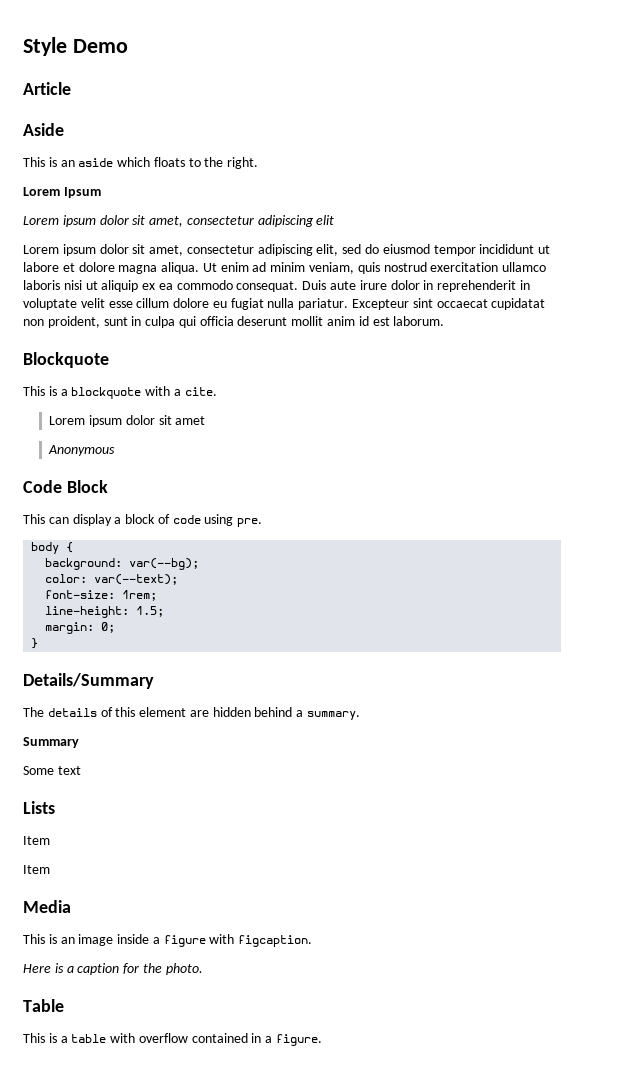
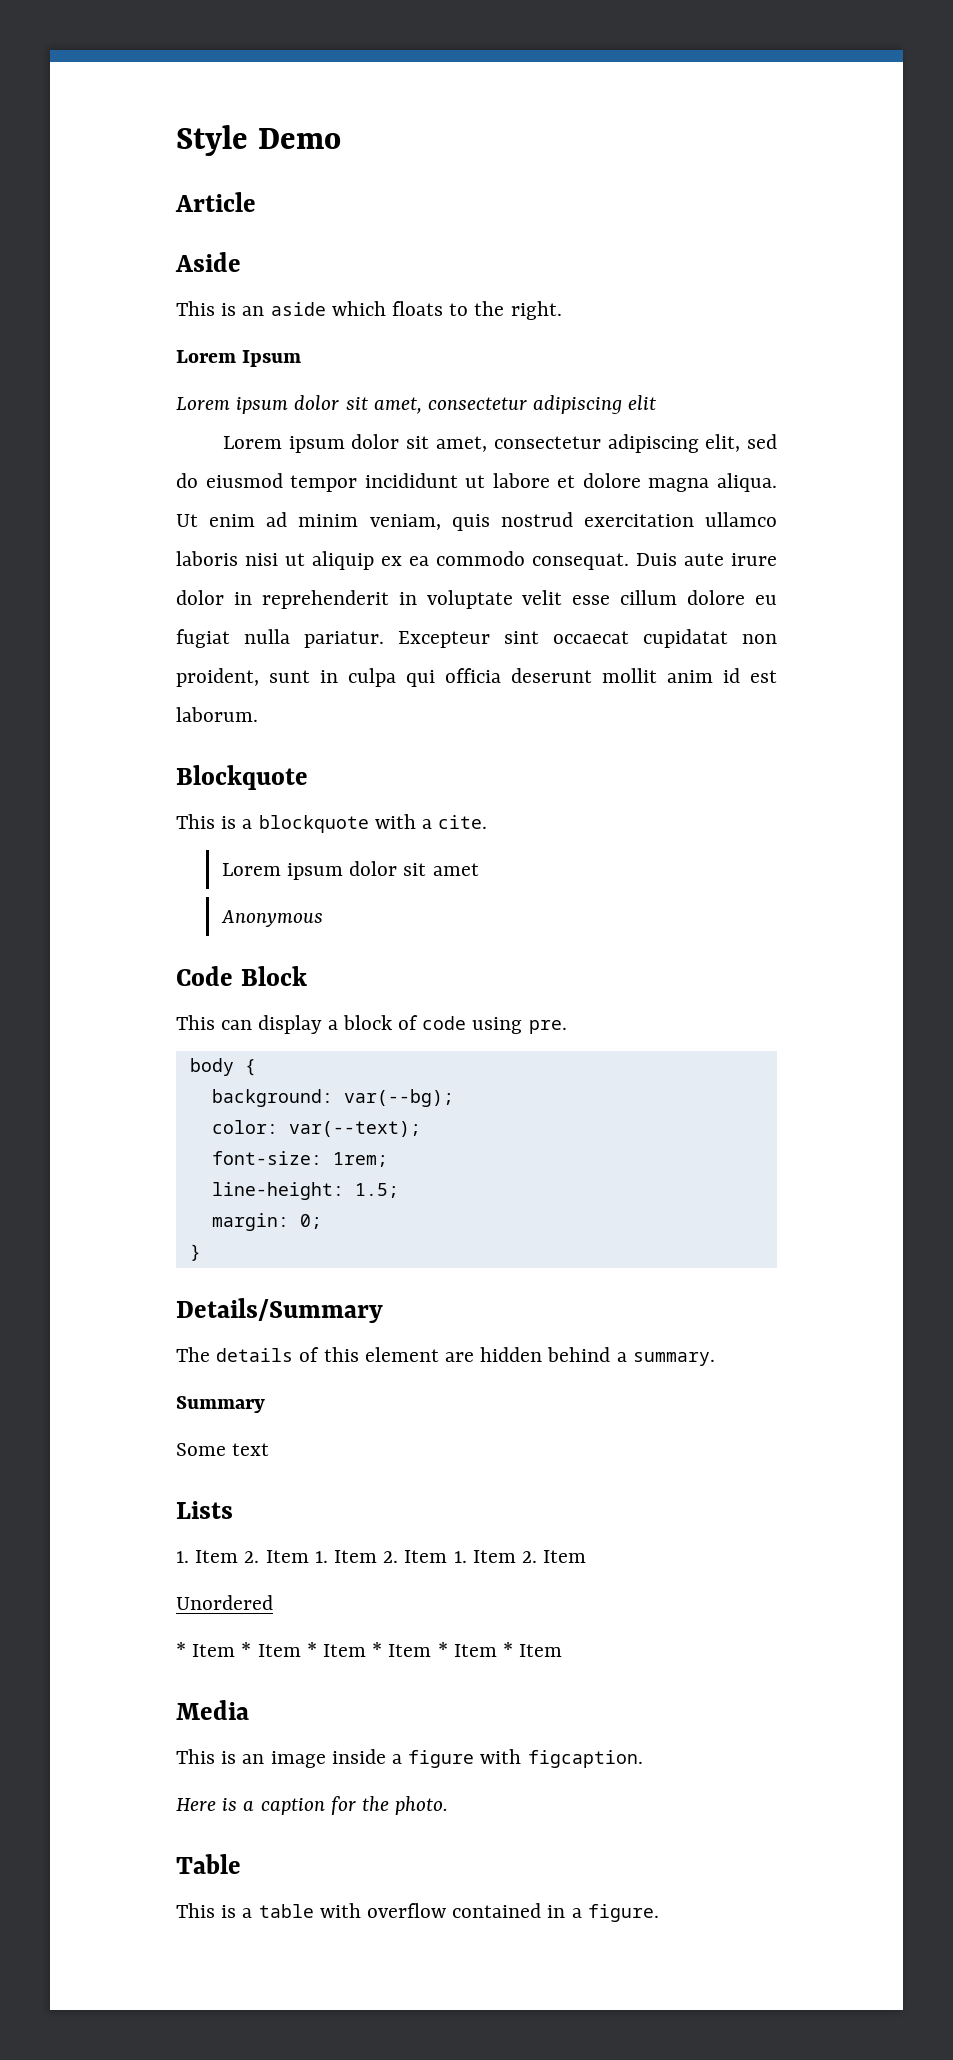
  Lists
- Item
- Item
+ 1. Item 2. Item 1. Item 2. Item 1. Item 2. Item
+ Unordered
+ * Item * Item * Item * Item * Item * Item

